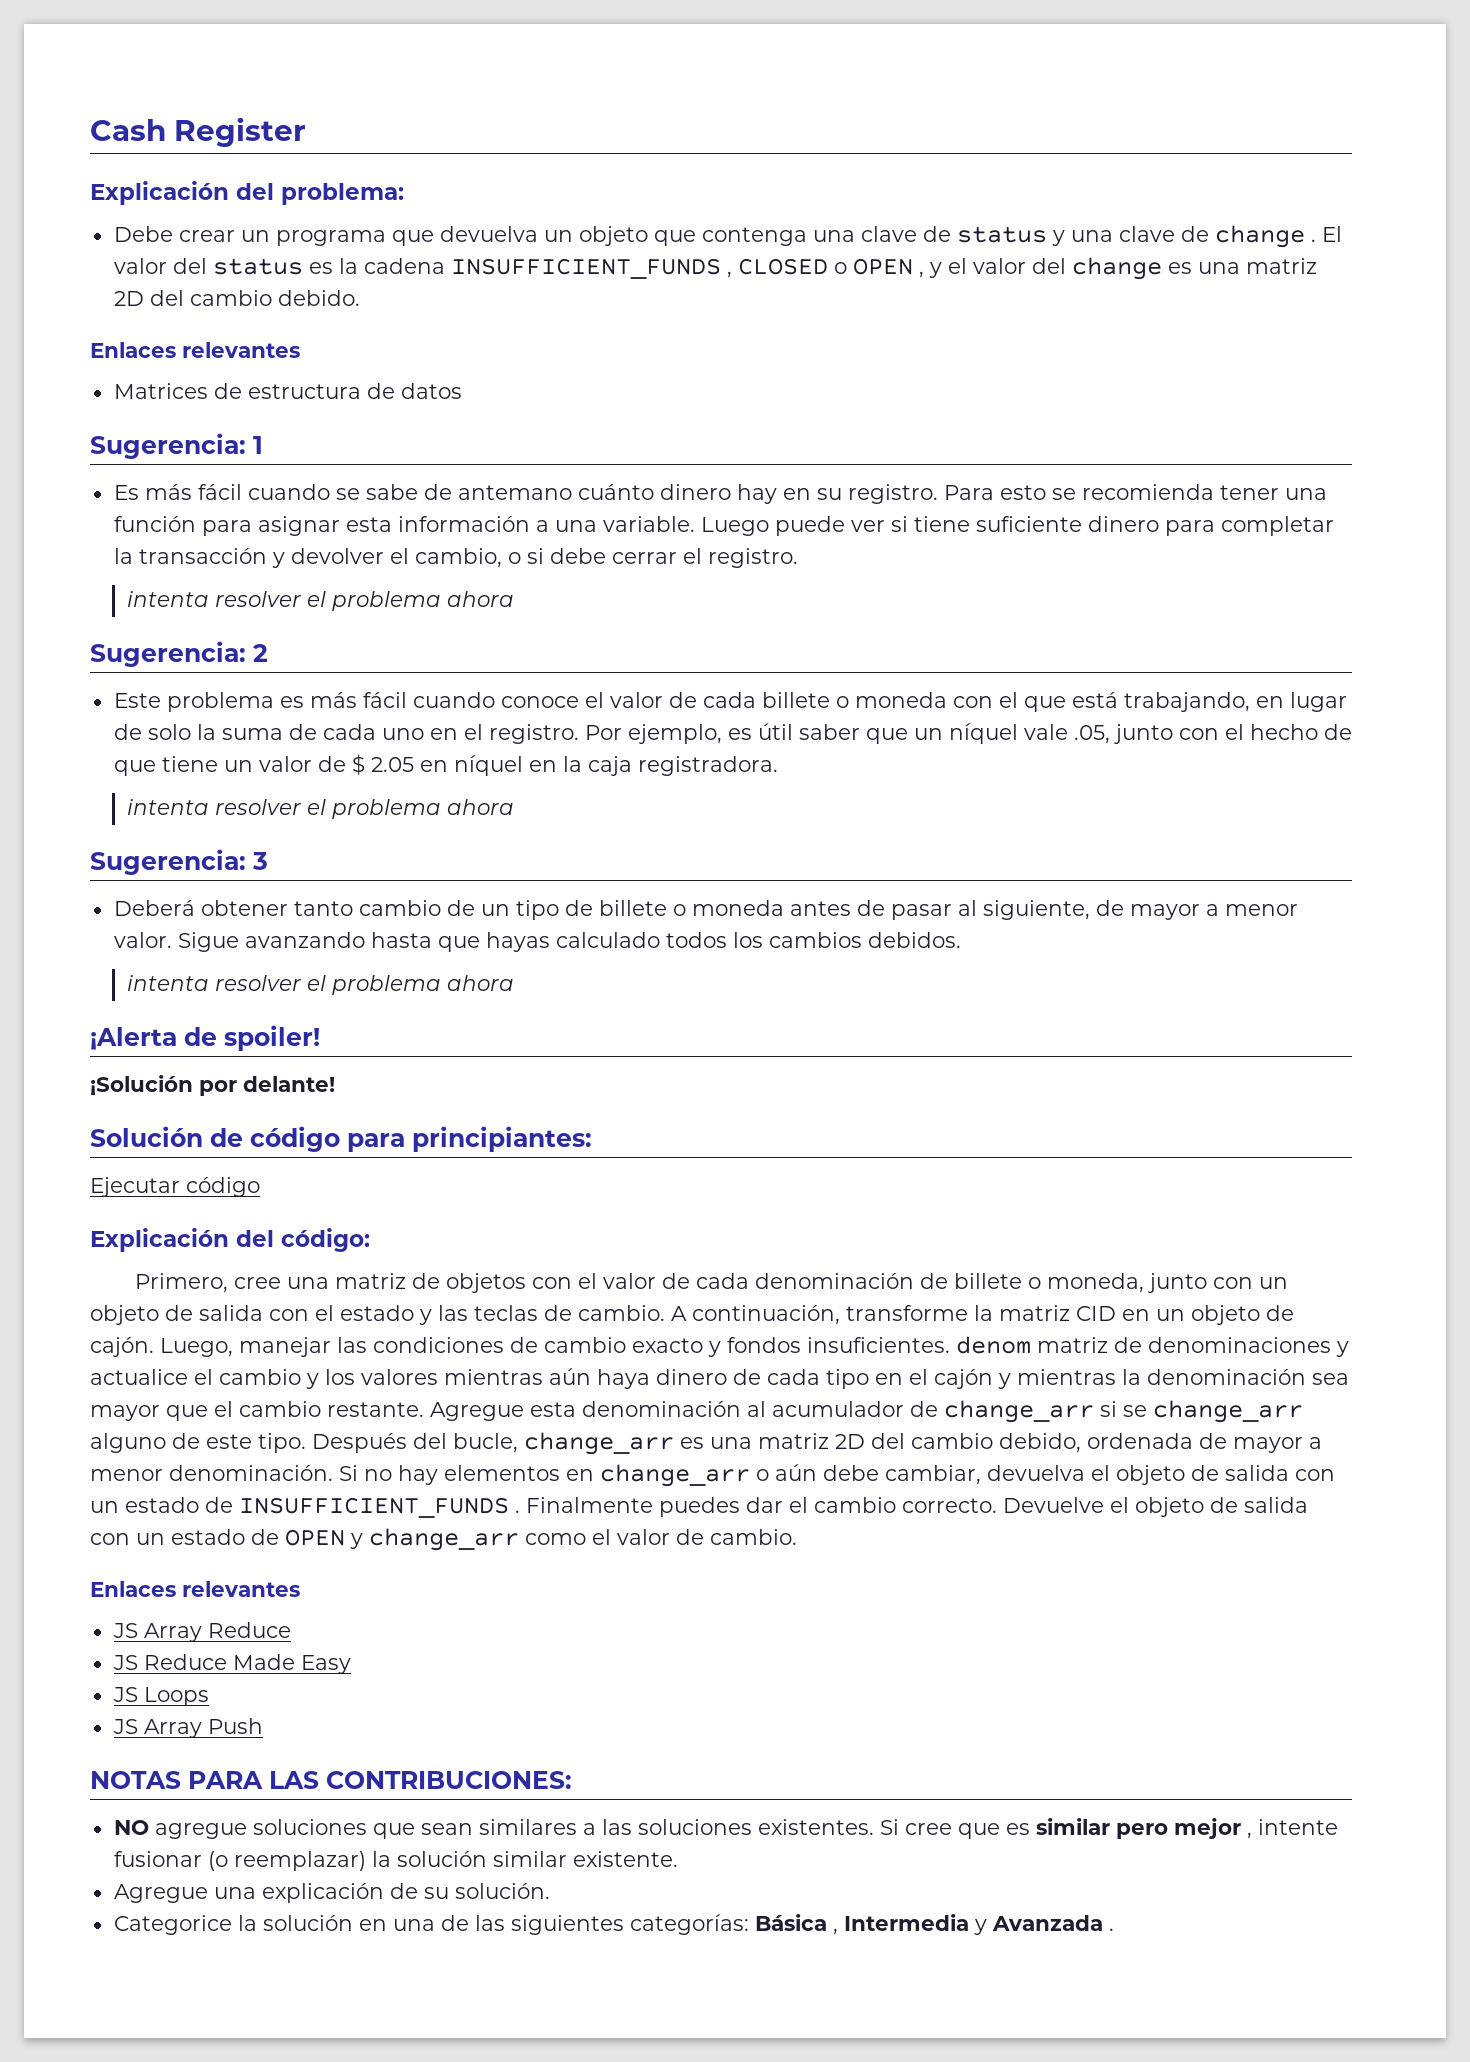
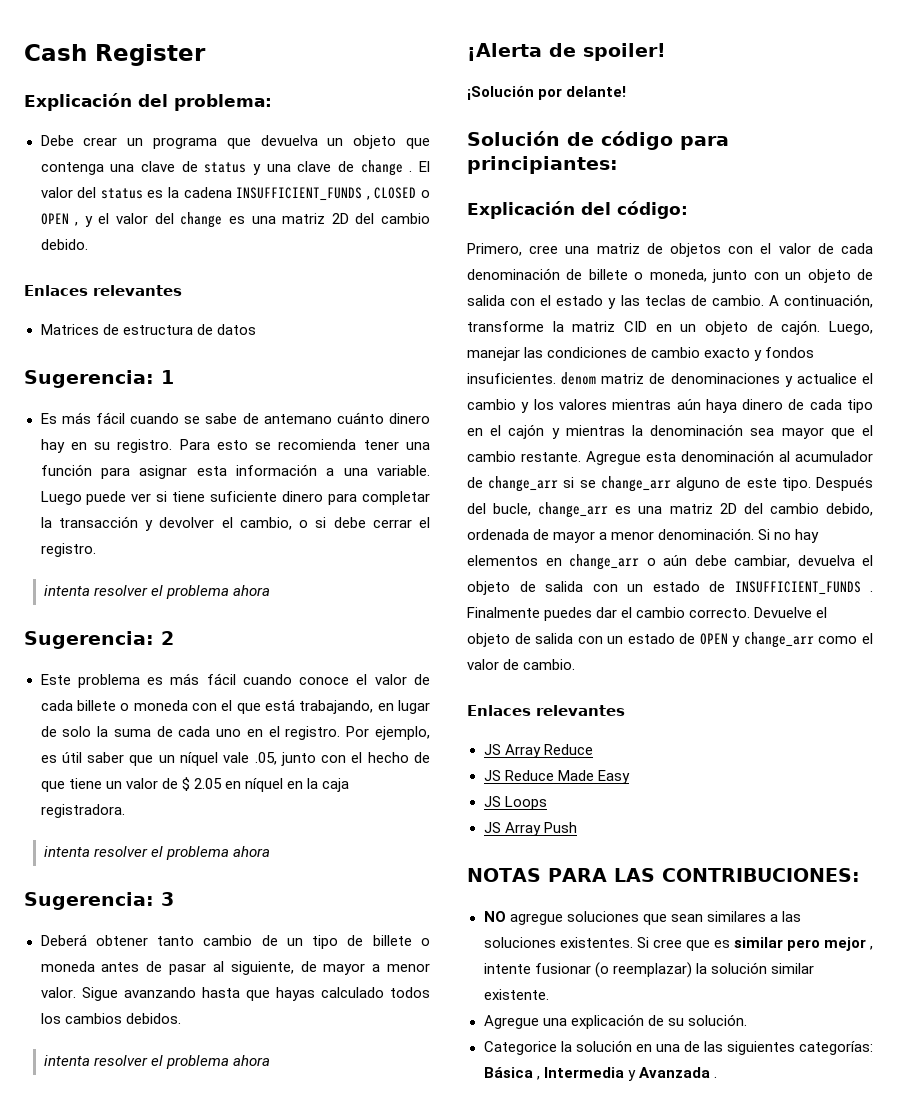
- Ejecutar código

